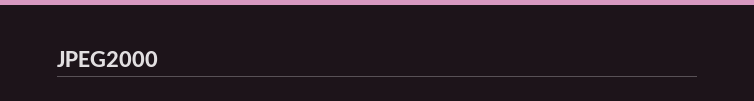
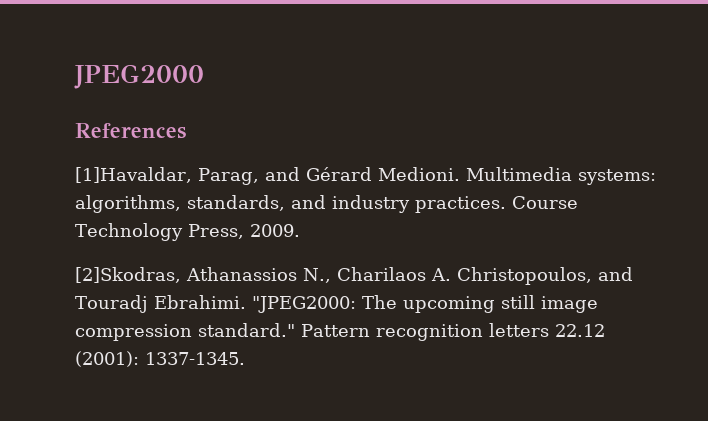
+ References
+ [1]Havaldar, Parag, and Gérard Medioni. Multimedia systems: algorithms, standards, and industry practices. Course Technology Press, 2009.
+ [2]Skodras, Athanassios N., Charilaos A. Christopoulos, and Touradj Ebrahimi. "JPEG2000: The upcoming still image compression standard." Pattern recognition letters 22.12 (2001): 1337-1345.

